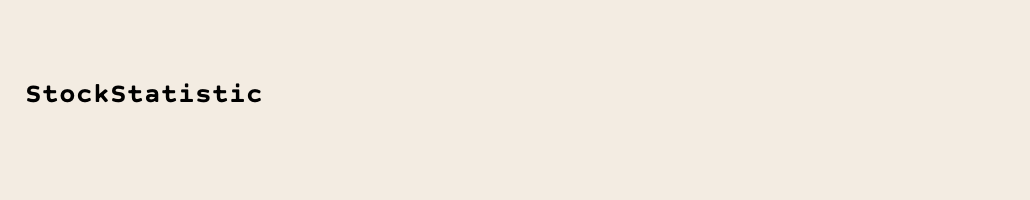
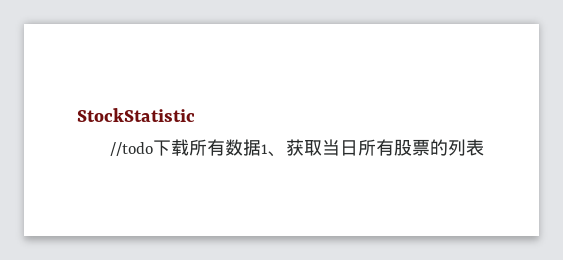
+ //todo下载所有数据1、获取当日所有股票的列表

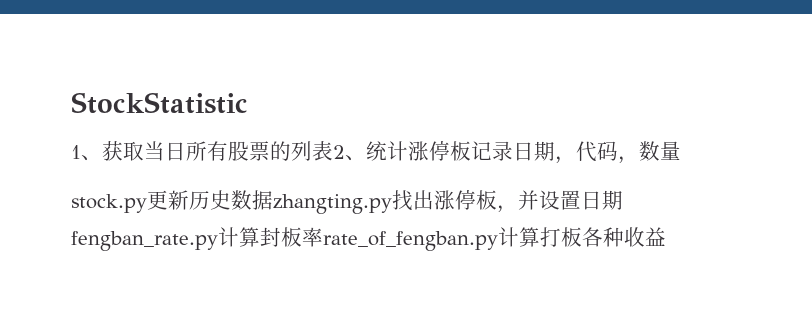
- //todo下载所有数据1、获取当日所有股票的列表
+ 1、获取当日所有股票的列表2、统计涨停板记录日期，代码，数量
+ stock.py更新历史数据zhangting.py找出涨停板，并设置日期fengban_rate.py计算封板率rate_of_fengban.py计算打板各种收益

